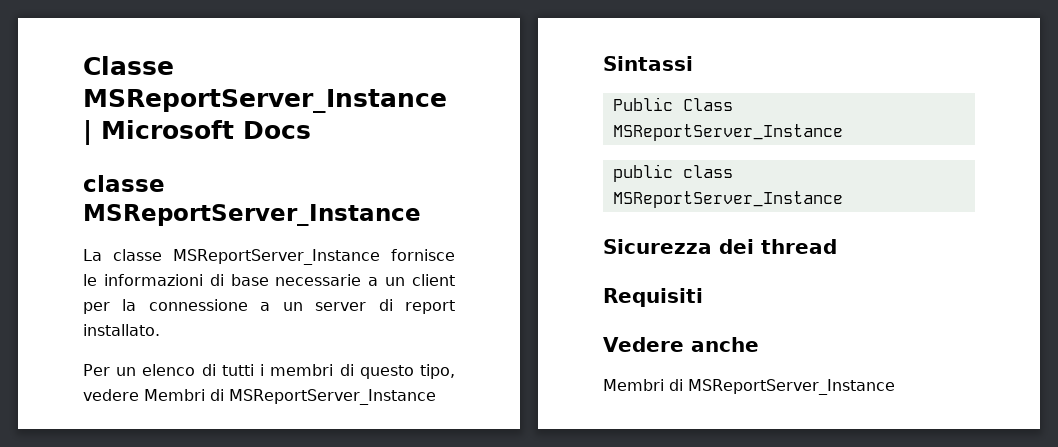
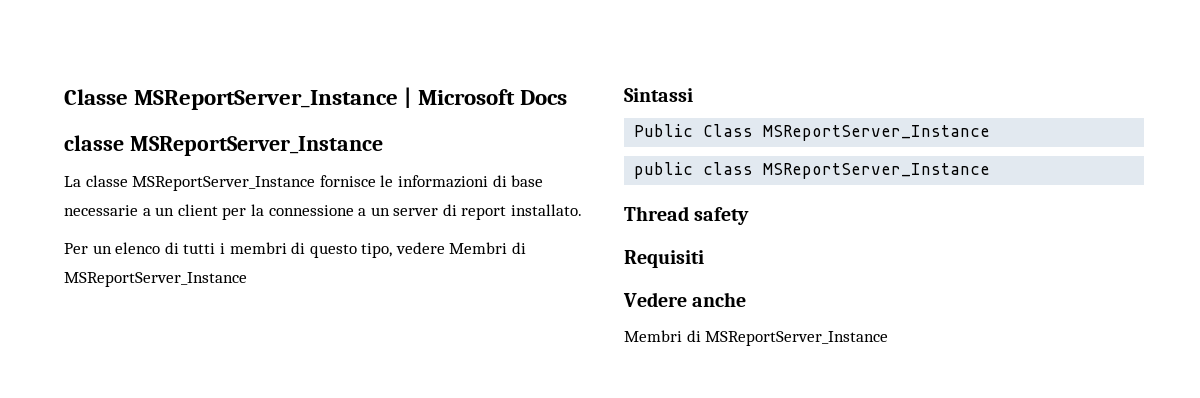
- Sicurezza dei thread
+ Thread safety

